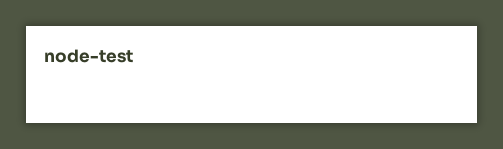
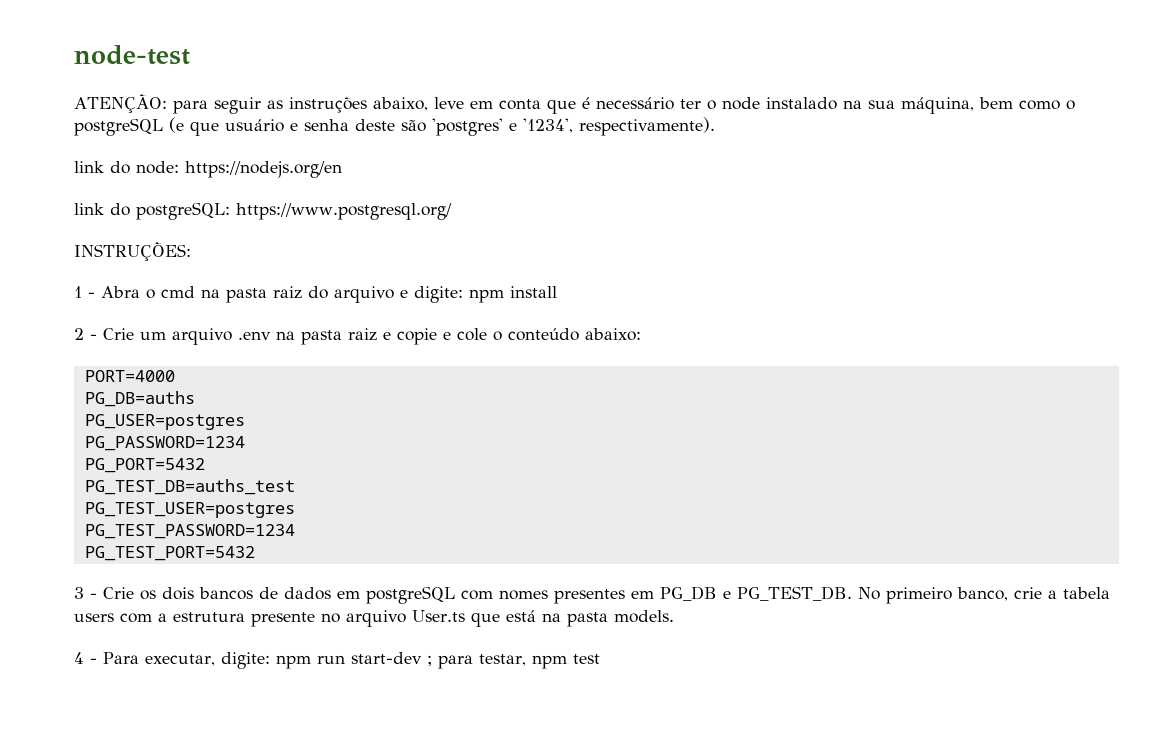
+ ATENÇÃO: para seguir as instruções abaixo, leve em conta que é necessário ter o node instalado na sua máquina, bem como o postgreSQL (e que usuário e senha deste são 'postgres' e '1234', respectivamente).
+ link do node: https://nodejs.org/en
+ link do postgreSQL: https://www.postgresql.org/
+ INSTRUÇÕES:
+ 1 - Abra o cmd na pasta raiz do arquivo e digite: npm install
+ 2 - Crie um arquivo .env na pasta raiz e copie e cole o conteúdo abaixo:
+ PORT=4000
+ PG_DB=auths
+ PG_USER=postgres
+ PG_PASSWORD=1234
+ PG_PORT=5432
+ PG_TEST_DB=auths_test
+ PG_TEST_USER=postgres
+ PG_TEST_PASSWORD=1234
+ PG_TEST_PORT=5432
+ 3 - Crie os dois bancos de dados em postgreSQL com nomes presentes em PG_DB e PG_TEST_DB. No primeiro banco, crie a tabela users com a estrutura presente no arquivo User.ts que está na pasta models.
+ 4 - Para executar, digite: npm run start-dev ; para testar, npm test

